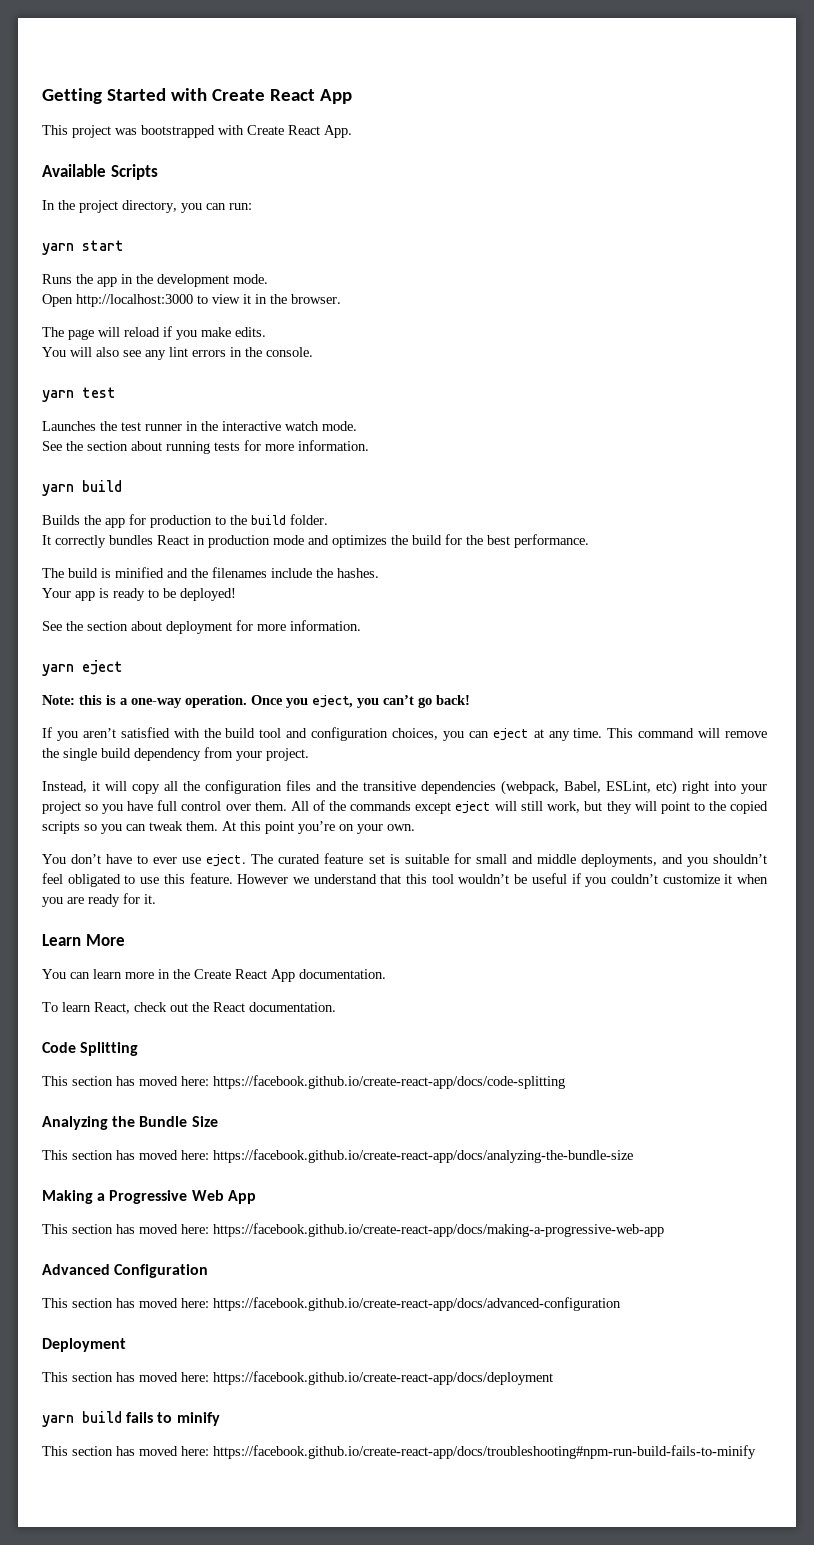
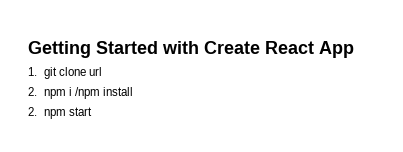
- This project was bootstrapped with Create React App.
- Available Scripts
- In the project directory, you can run:
- yarn start
- Runs the app in the development mode.
- Open http://localhost:3000 to view it in the browser.
- The page will reload if you make edits.
- You will also see any lint errors in the console.
- yarn test
- Launches the test runner in the interactive watch mode.
- See the section about running tests for more information.
- yarn build
- Builds the app for production to the build folder.
- It correctly bundles React in production mode and optimizes the build for the best performance.
- The build is minified and the filenames include the hashes.
- Your app is ready to be deployed!
- See the section about deployment for more information.
- yarn eject
- Note: this is a one-way operation. Once you eject, you can’t go back!
- If you aren’t satisfied with the build tool and configuration choices, you can eject at any time. This command will remove the single build dependency from your project.
- Instead, it will copy all the configuration files and the transitive dependencies (webpack, Babel, ESLint, etc) right into your project so you have full control over them. All of the commands except eject will still work, but they will point to the copied scripts so you can tweak them. At this point you’re on your own.
- You don’t have to ever use eject. The curated feature set is suitable for small and middle deployments, and you shouldn’t feel obligated to use this feature. However we understand that this tool wouldn’t be useful if you couldn’t customize it when you are ready for it.
- Learn More
- You can learn more in the Create React App documentation.
- To learn React, check out the React documentation.
- Code Splitting
- This section has moved here: https://facebook.github.io/create-react-app/docs/code-splitting
- Analyzing the Bundle Size
- This section has moved here: https://facebook.github.io/create-react-app/docs/analyzing-the-bundle-size
- Making a Progressive Web App
- This section has moved here: https://facebook.github.io/create-react-app/docs/making-a-progressive-web-app
- Advanced Configuration
- This section has moved here: https://facebook.github.io/create-react-app/docs/advanced-configuration
- Deployment
- This section has moved here: https://facebook.github.io/create-react-app/docs/deployment
- yarn build fails to minify
- This section has moved here: https://facebook.github.io/create-react-app/docs/troubleshooting#npm-run-build-fails-to-minify
+ 1. git clone url
+ 2. npm i /npm install
+ 2. npm start

